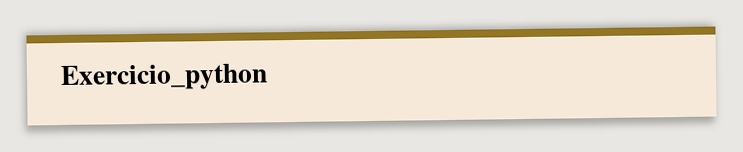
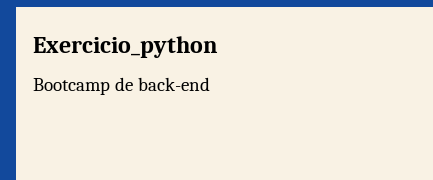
+ Bootcamp de back-end

